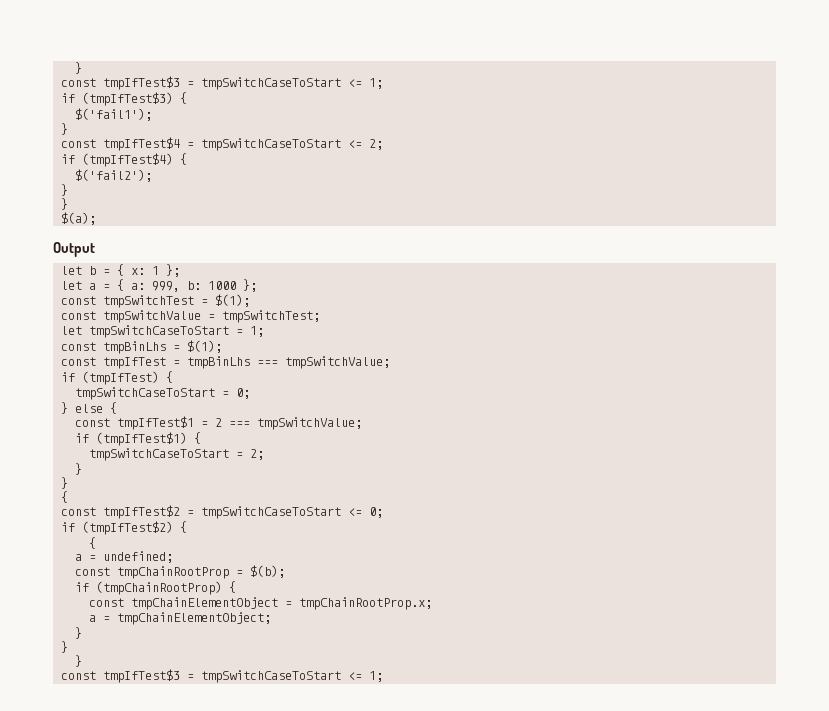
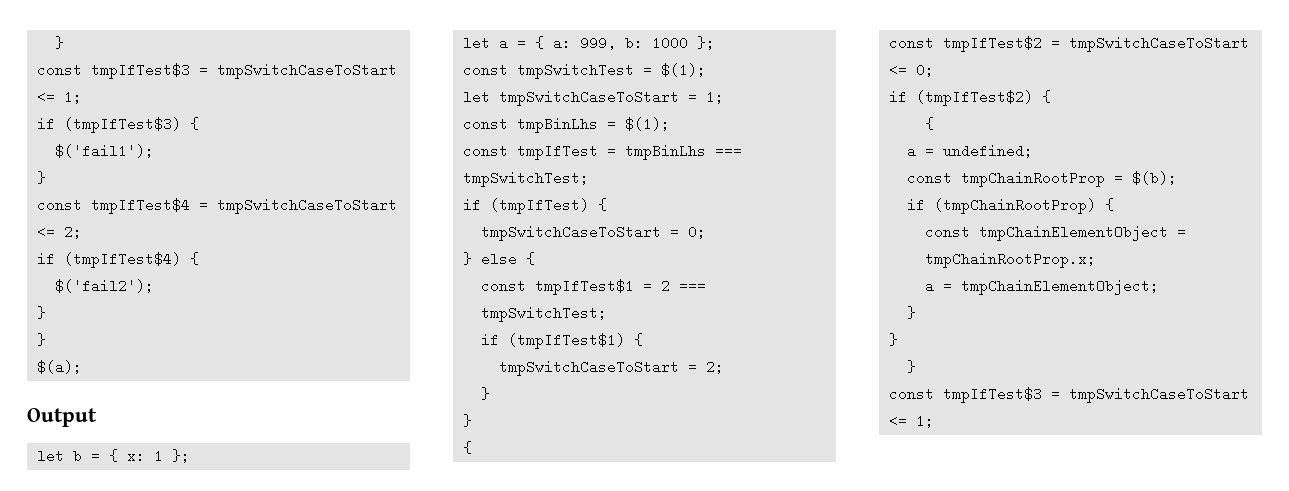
- const tmpSwitchValue = tmpSwitchTest;
- const tmpIfTest = tmpBinLhs === tmpSwitchValue;
+ const tmpIfTest = tmpBinLhs === tmpSwitchTest;
- const tmpIfTest$1 = 2 === tmpSwitchValue;
+ const tmpIfTest$1 = 2 === tmpSwitchTest;

